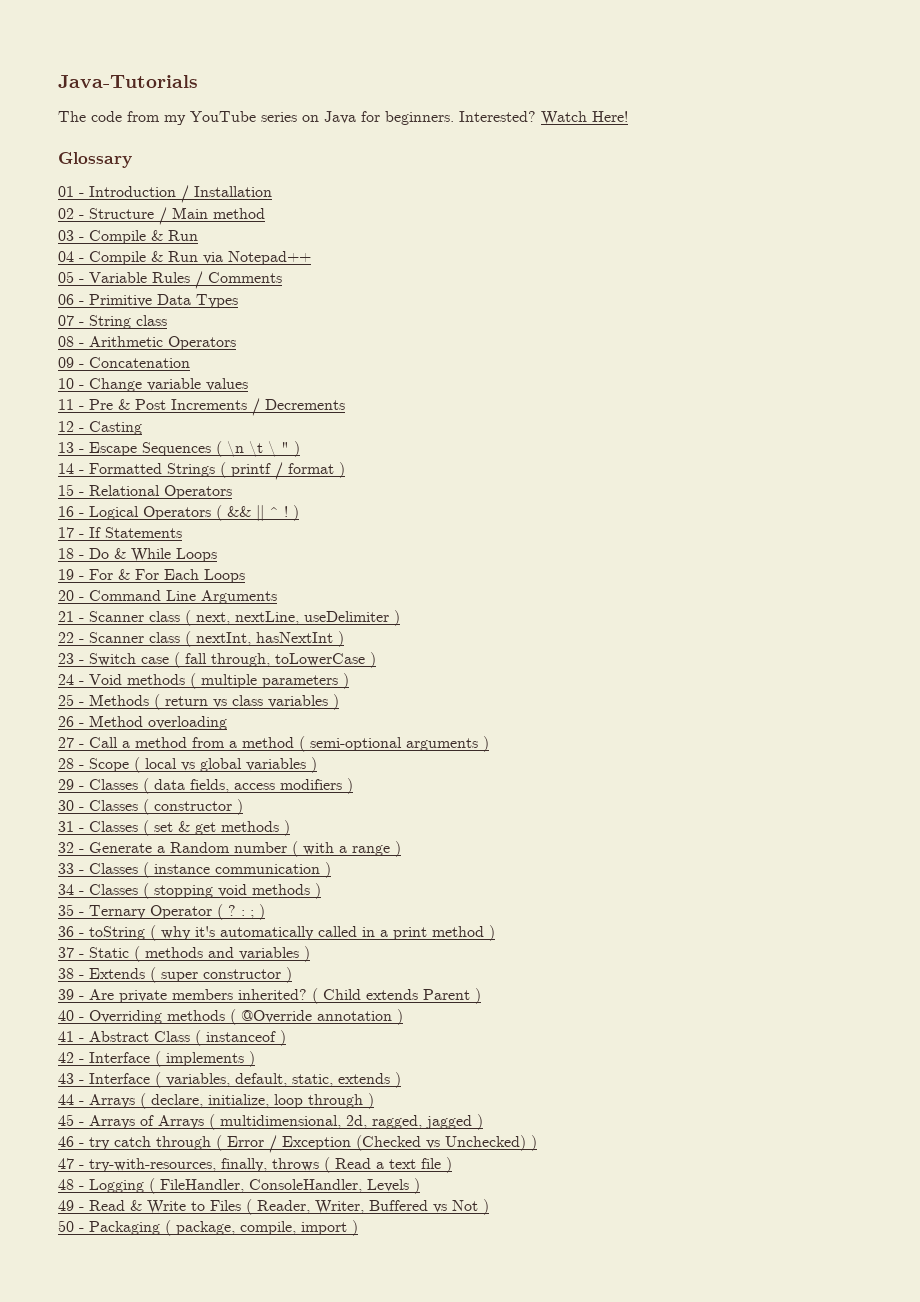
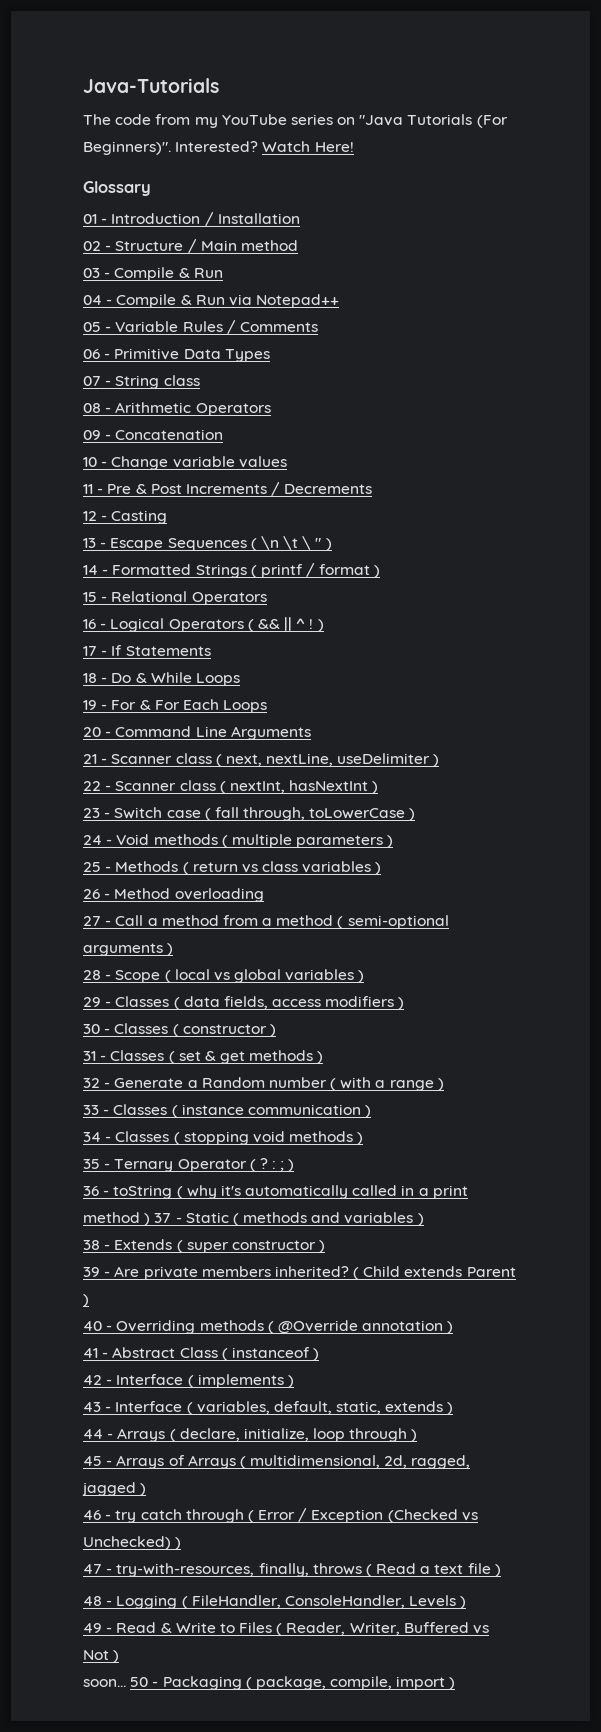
- The code from my YouTube series on Java for beginners.
+ The code from my YouTube series on "Java Tutorials (For Beginners)".
- 36 - toString ( why it's automatically called in a print method )
- 37 - Static ( methods and variables )
+ 36 - toString ( why it's automatically called in a print method ) 37 - Static ( methods and variables )
+ soon...

